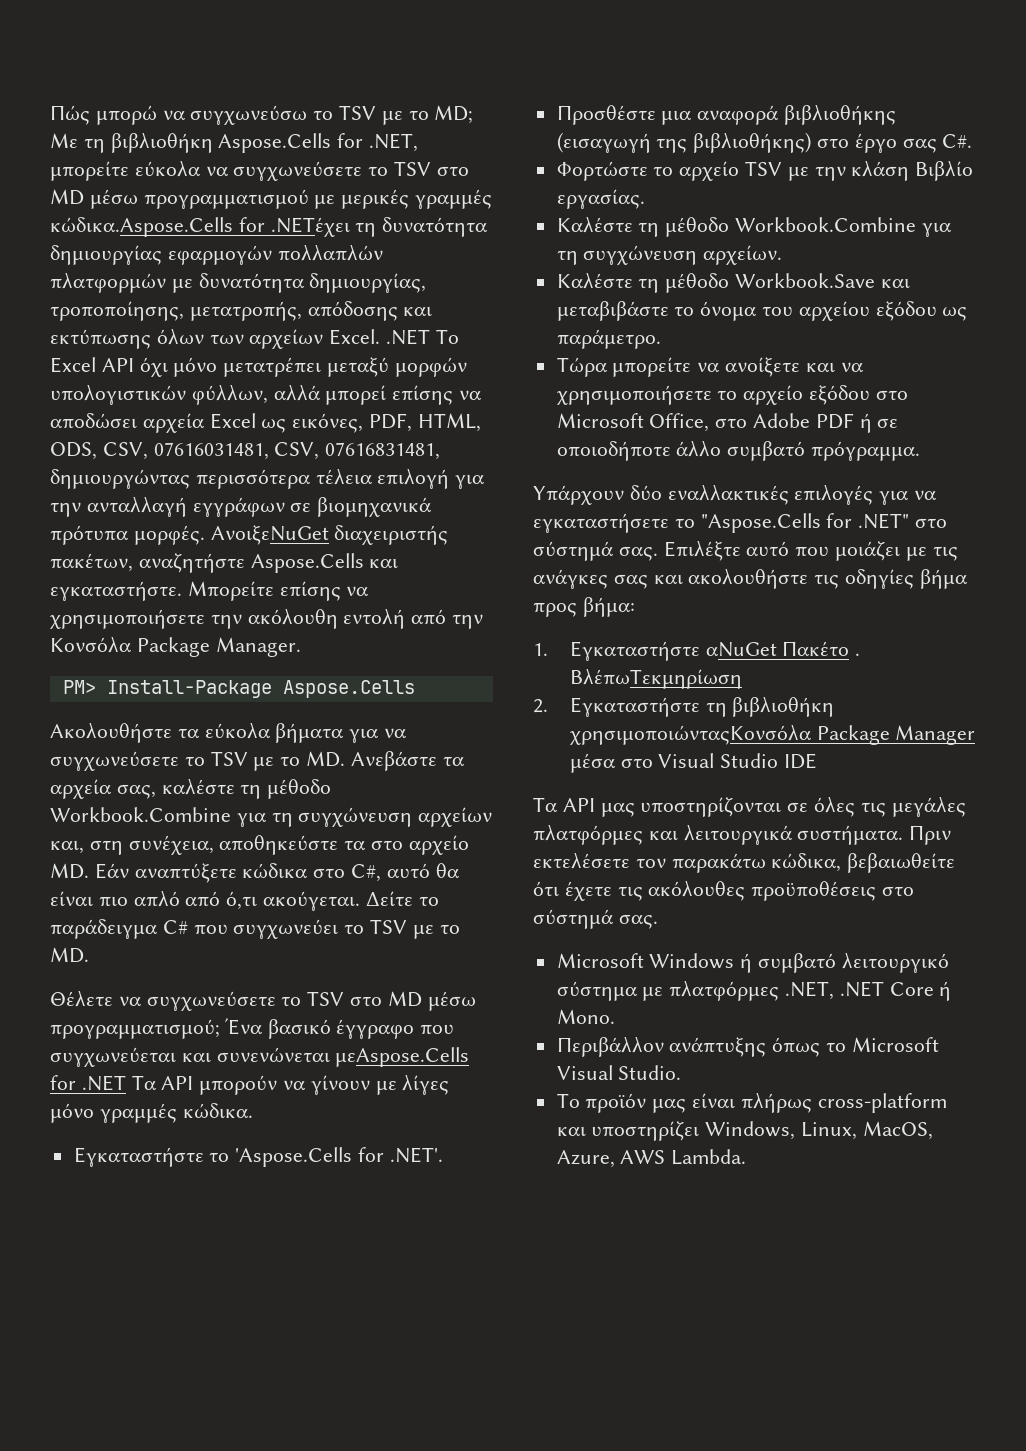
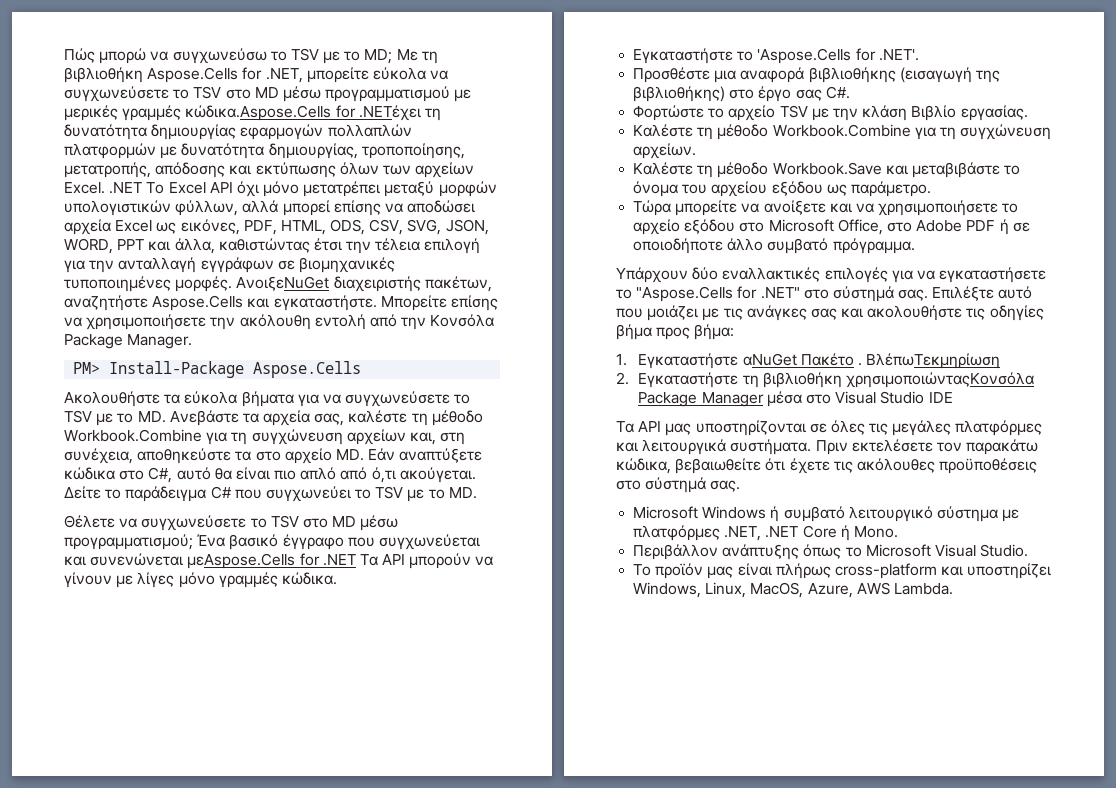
- Με τη βιβλιοθήκη Aspose.Cells for .NET, μπορείτε εύκολα να συγχωνεύσετε το TSV στο MD μέσω προγραμματισμού με μερικές γραμμές κώδικα.Aspose.Cells for .NETέχει τη δυνατότητα δημιουργίας εφαρμογών πολλαπλών πλατφορμών με δυνατότητα δημιουργίας, τροποποίησης, μετατροπής, απόδοσης και εκτύπωσης όλων των αρχείων Excel. .NET Το Excel API όχι μόνο μετατρέπει μεταξύ μορφών υπολογιστικών φύλλων, αλλά μπορεί επίσης να αποδώσει αρχεία Excel ως εικόνες, PDF, HTML, ODS, CSV, 07616031481, CSV, 07616831481, δημιουργώντας περισσότερα τέλεια επιλογή για την ανταλλαγή εγγράφων σε βιομηχανικά πρότυπα μορφές.
+ Με τη βιβλιοθήκη Aspose.Cells for .NET, μπορείτε εύκολα να συγχωνεύσετε το TSV στο MD μέσω προγραμματισμού με μερικές γραμμές κώδικα.Aspose.Cells for .NETέχει τη δυνατότητα δημιουργίας εφαρμογών πολλαπλών πλατφορμών με δυνατότητα δημιουργίας, τροποποίησης, μετατροπής, απόδοσης και εκτύπωσης όλων των αρχείων Excel. .NET Το Excel API όχι μόνο μετατρέπει μεταξύ μορφών υπολογιστικών φύλλων, αλλά μπορεί επίσης να αποδώσει αρχεία Excel ως εικόνες, PDF, HTML, ODS, CSV, SVG, JSON, WORD, PPT και άλλα, καθιστώντας έτσι την τέλεια επιλογή για την ανταλλαγή εγγράφων σε βιομηχανικές τυποποιημένες μορφές.

